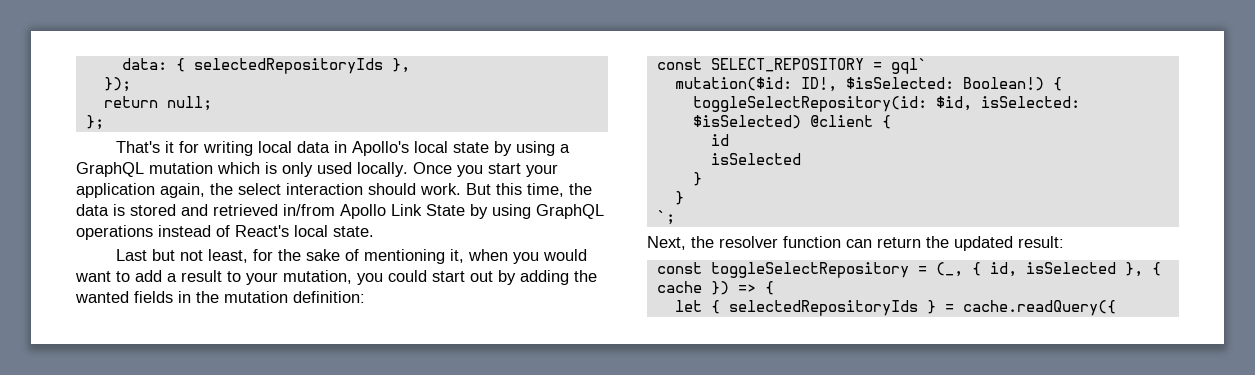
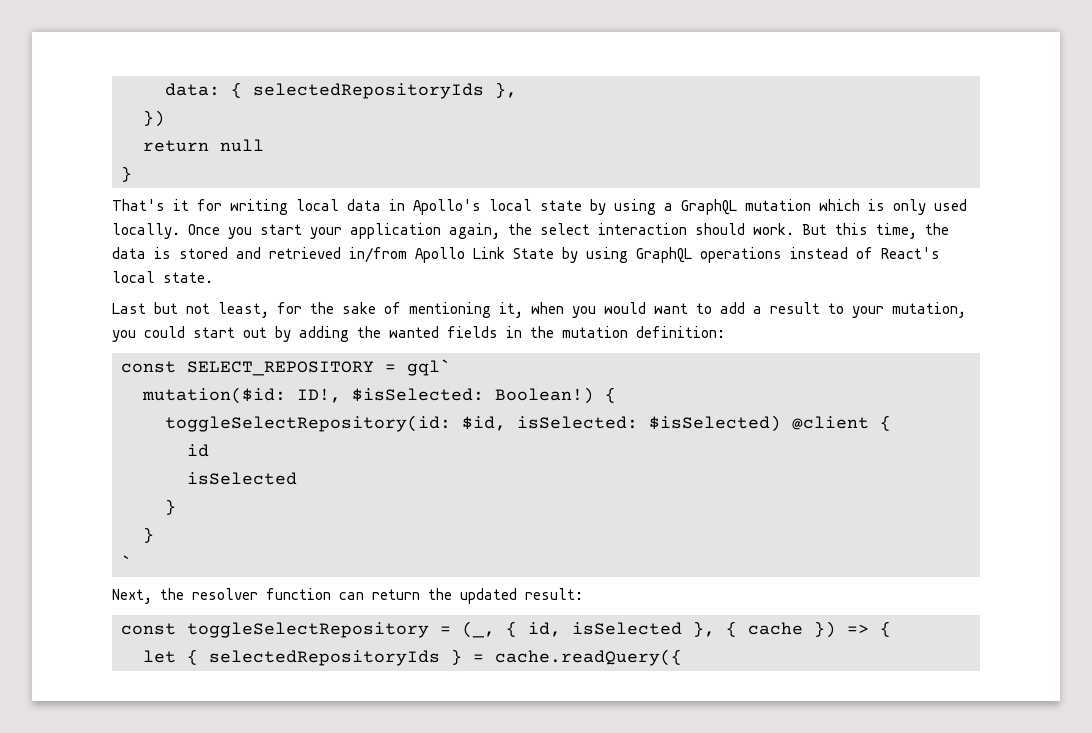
  data: { selectedRepositoryIds },
- });
- return null;
- };
+ })
+ return null
+ }
- `;
+ `

